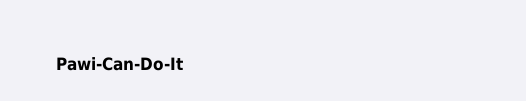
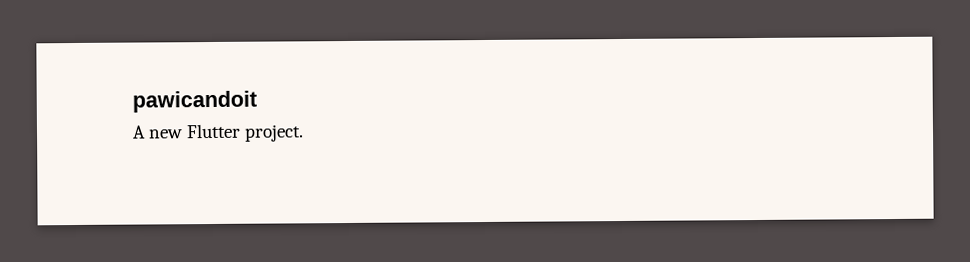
- Pawi-Can-Do-It
+ pawicandoit
+ A new Flutter project.

